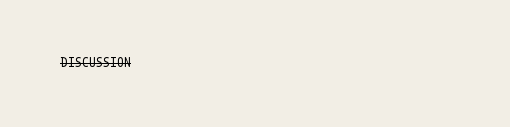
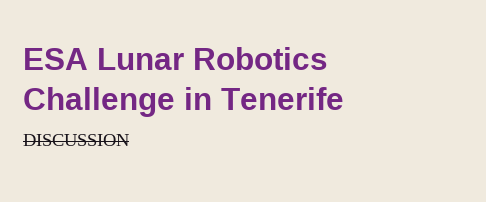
+ ESA Lunar Robotics Challenge in Tenerife

